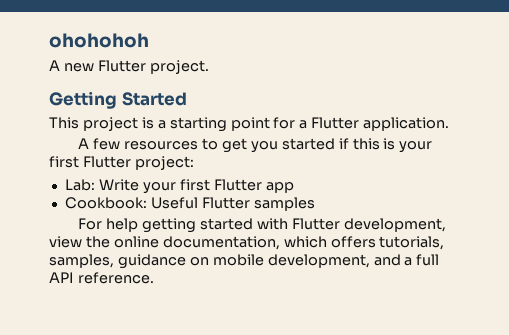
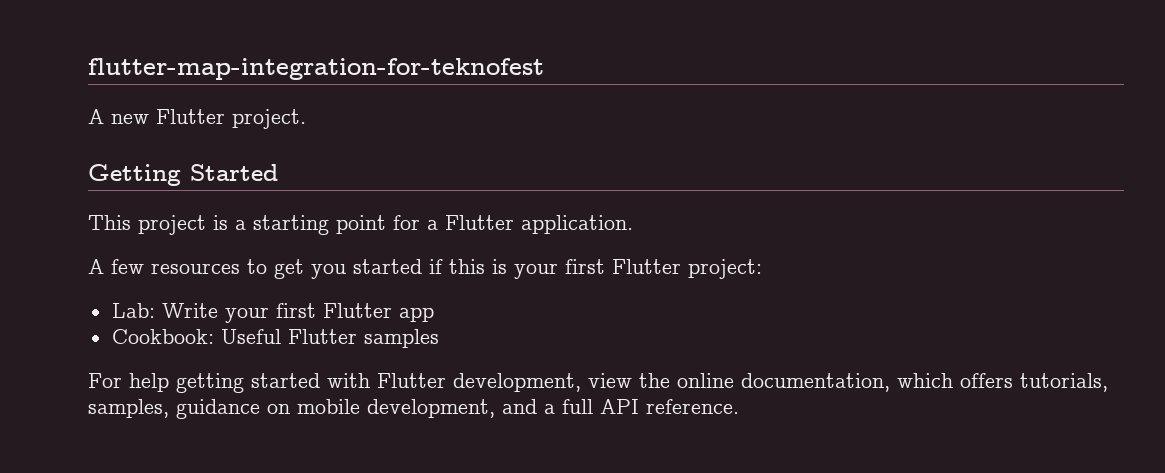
- ohohohoh
+ flutter-map-integration-for-teknofest

